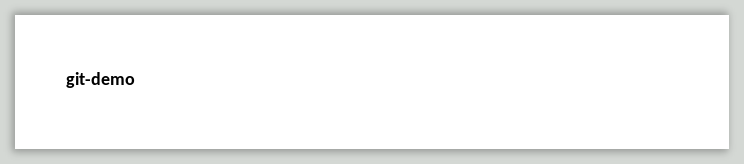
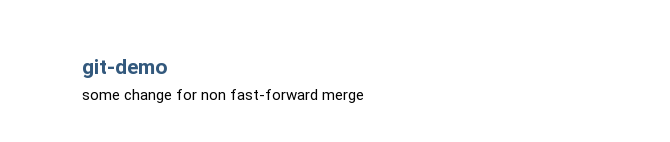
+ some change for non fast-forward merge

